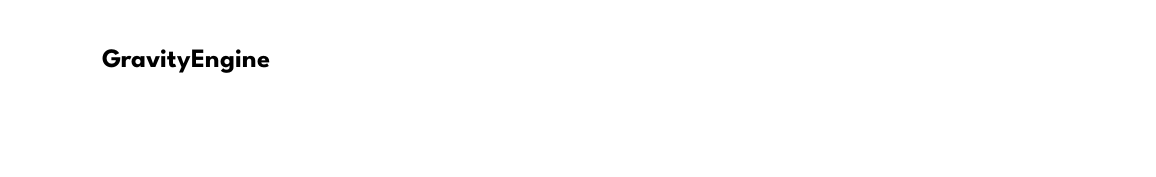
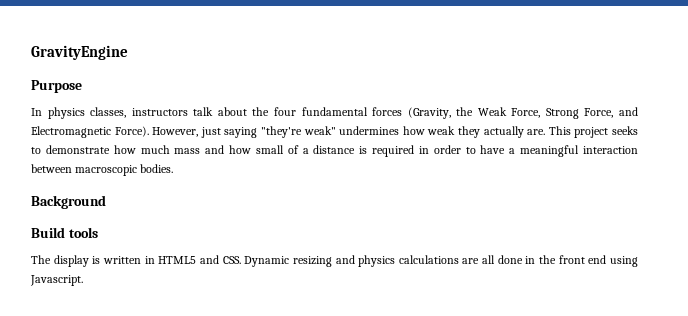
+ Purpose
+ In physics classes, instructors talk about the four fundamental forces (Gravity, the Weak Force, Strong Force, and Electromagnetic Force). However, just saying "they're weak" undermines how weak they actually are. This project seeks to demonstrate how much mass and how small of a distance is required in order to have a meaningful interaction between macroscopic bodies.
+ Background
+ Build tools
+ The display is written in HTML5 and CSS. Dynamic resizing and physics calculations are all done in the front end using Javascript.

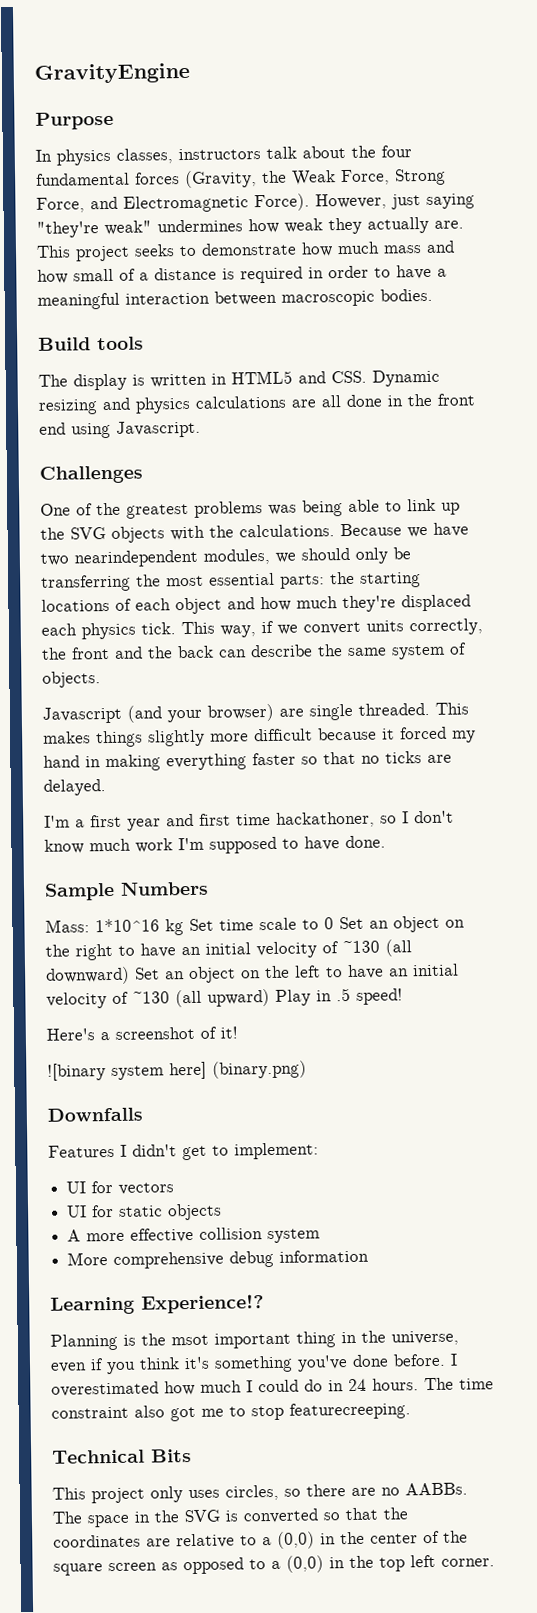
- Background
+ Challenges
+ One of the greatest problems was being able to link up the SVG objects with the calculations. Because we have two nearindependent modules, we should only be transferring the most essential parts: the starting locations of each object and how much they're displaced each physics tick. This way, if we convert units correctly, the front and the back can describe the same system of objects.
+ Javascript (and your browser) are single threaded. This makes things slightly more difficult because it forced my hand in making everything faster so that no ticks are delayed.
+ I'm a first year and first time hackathoner, so I don't know much work I'm supposed to have done.
+ Sample Numbers
+ Mass: 1*10^16 kg Set time scale to 0 Set an object on the right to have an initial velocity of ~130 (all downward) Set an object on the left to have an initial velocity of ~130 (all upward) Play in .5 speed!
+ Here's a screenshot of it!
+ ![binary system here] (binary.png)
+ Downfalls
+ Features I didn't get to implement:
+ UI for vectors
+ UI for static objects
+ A more effective collision system
+ More comprehensive debug information
+ Learning Experience!?
+ Planning is the msot important thing in the universe, even if you think it's something you've done before. I overestimated how much I could do in 24 hours. The time constraint also got me to stop featurecreeping.
+ Technical Bits
+ This project only uses circles, so there are no AABBs. The space in the SVG is converted so that the coordinates are relative to a (0,0) in the center of the square screen as opposed to a (0,0) in the top left corner.

